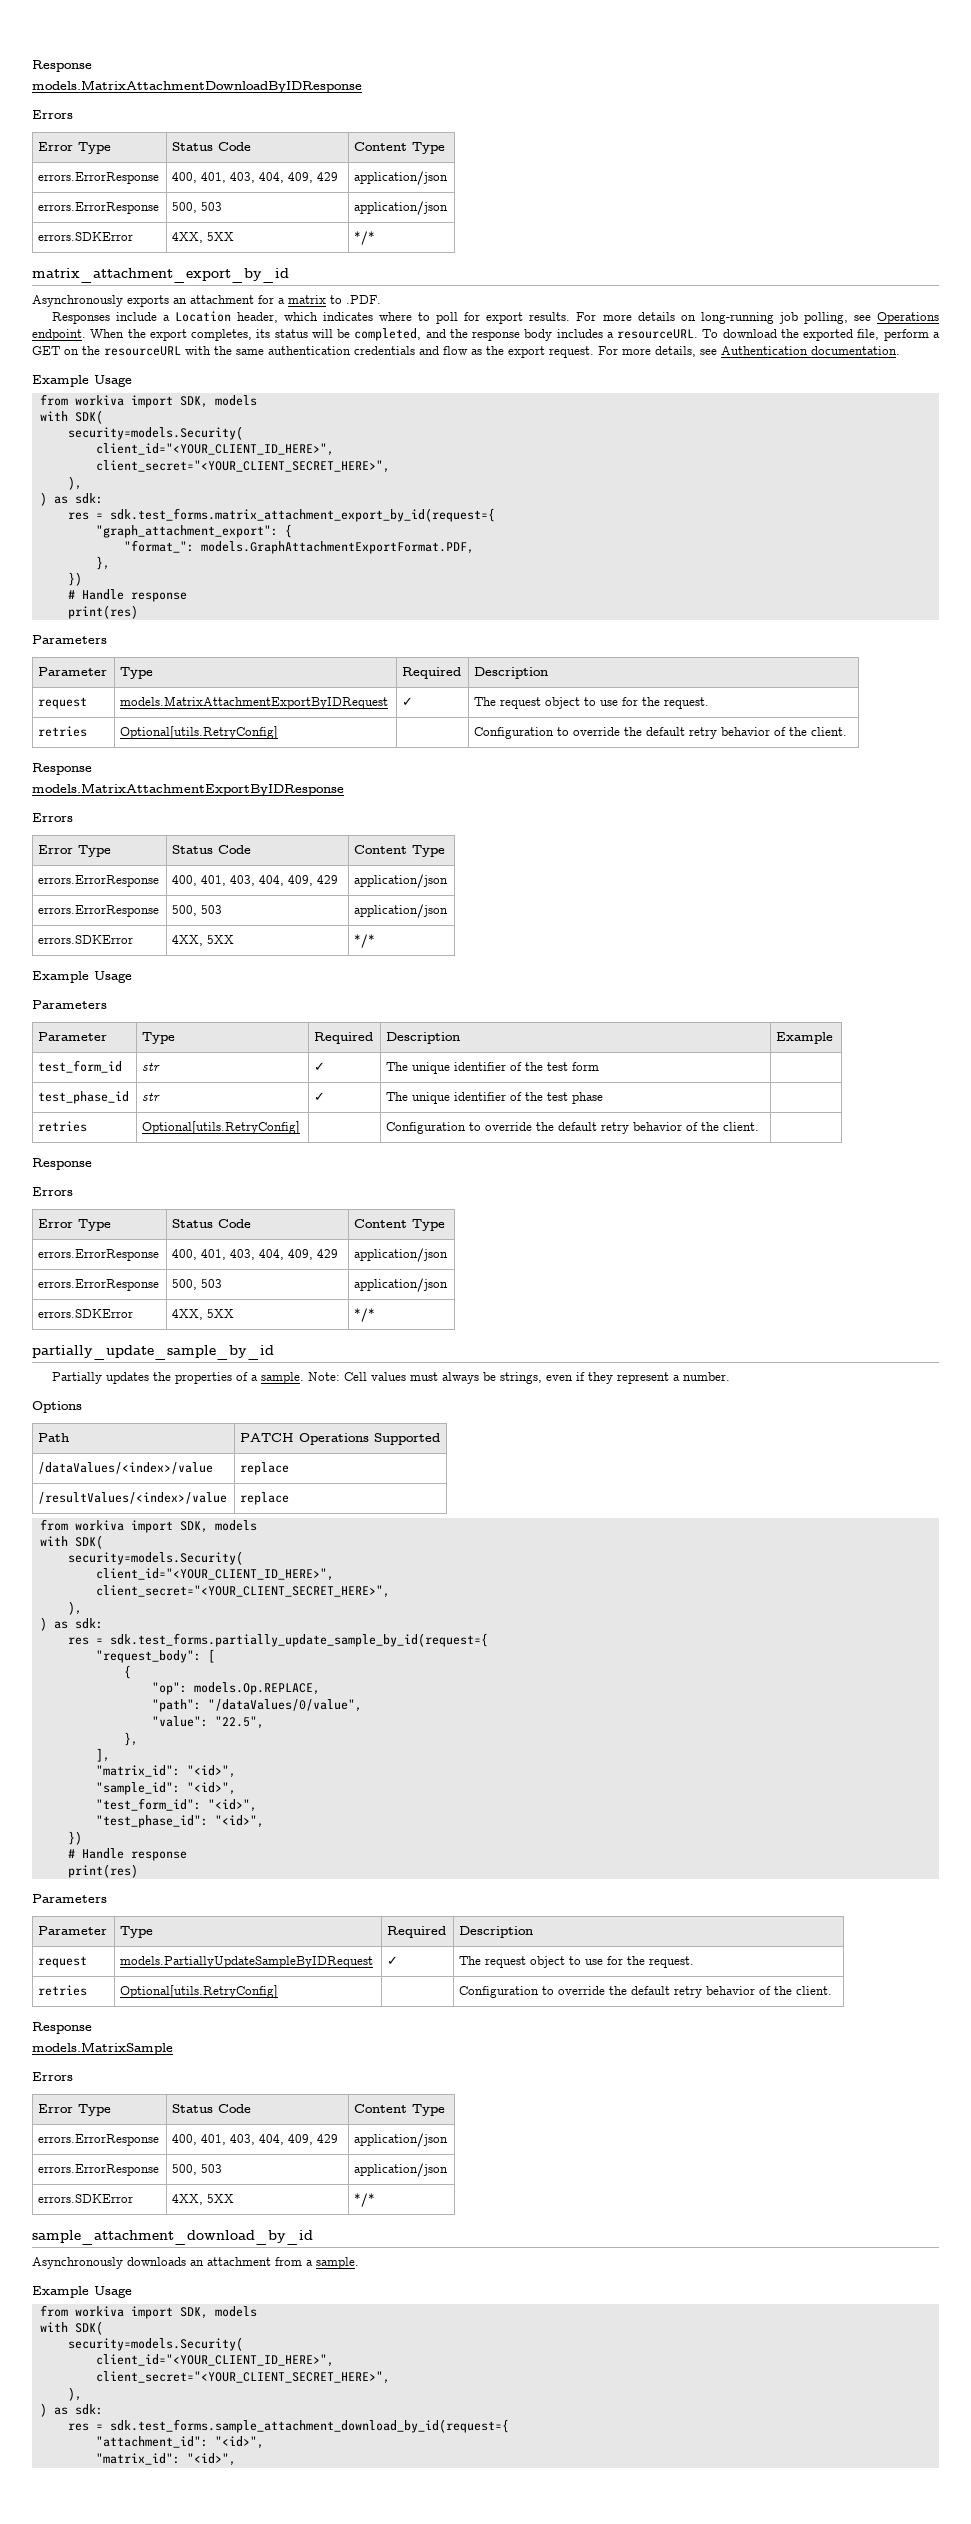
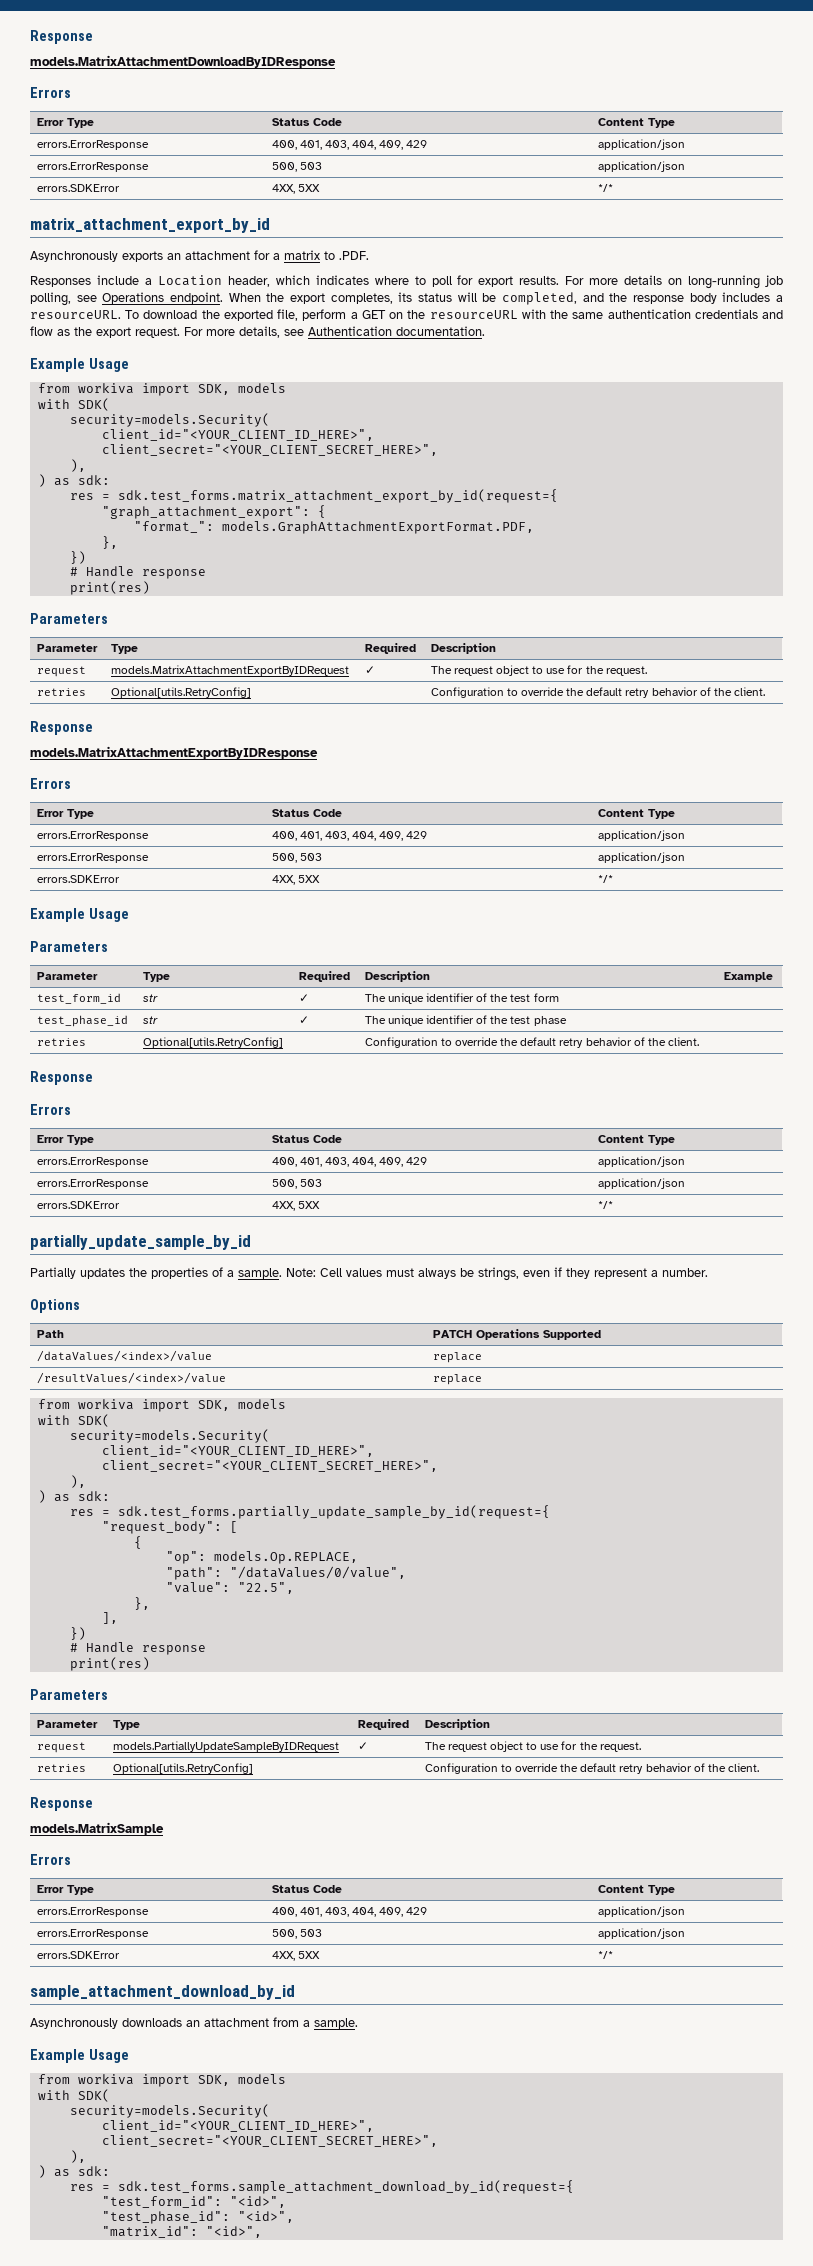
  ],
- "matrix_id": "<id>",
- "sample_id": "<id>",
- "test_form_id": "<id>",
- "test_phase_id": "<id>",
- "attachment_id": "<id>",
+ "test_form_id": "<id>",
+ "test_phase_id": "<id>",

